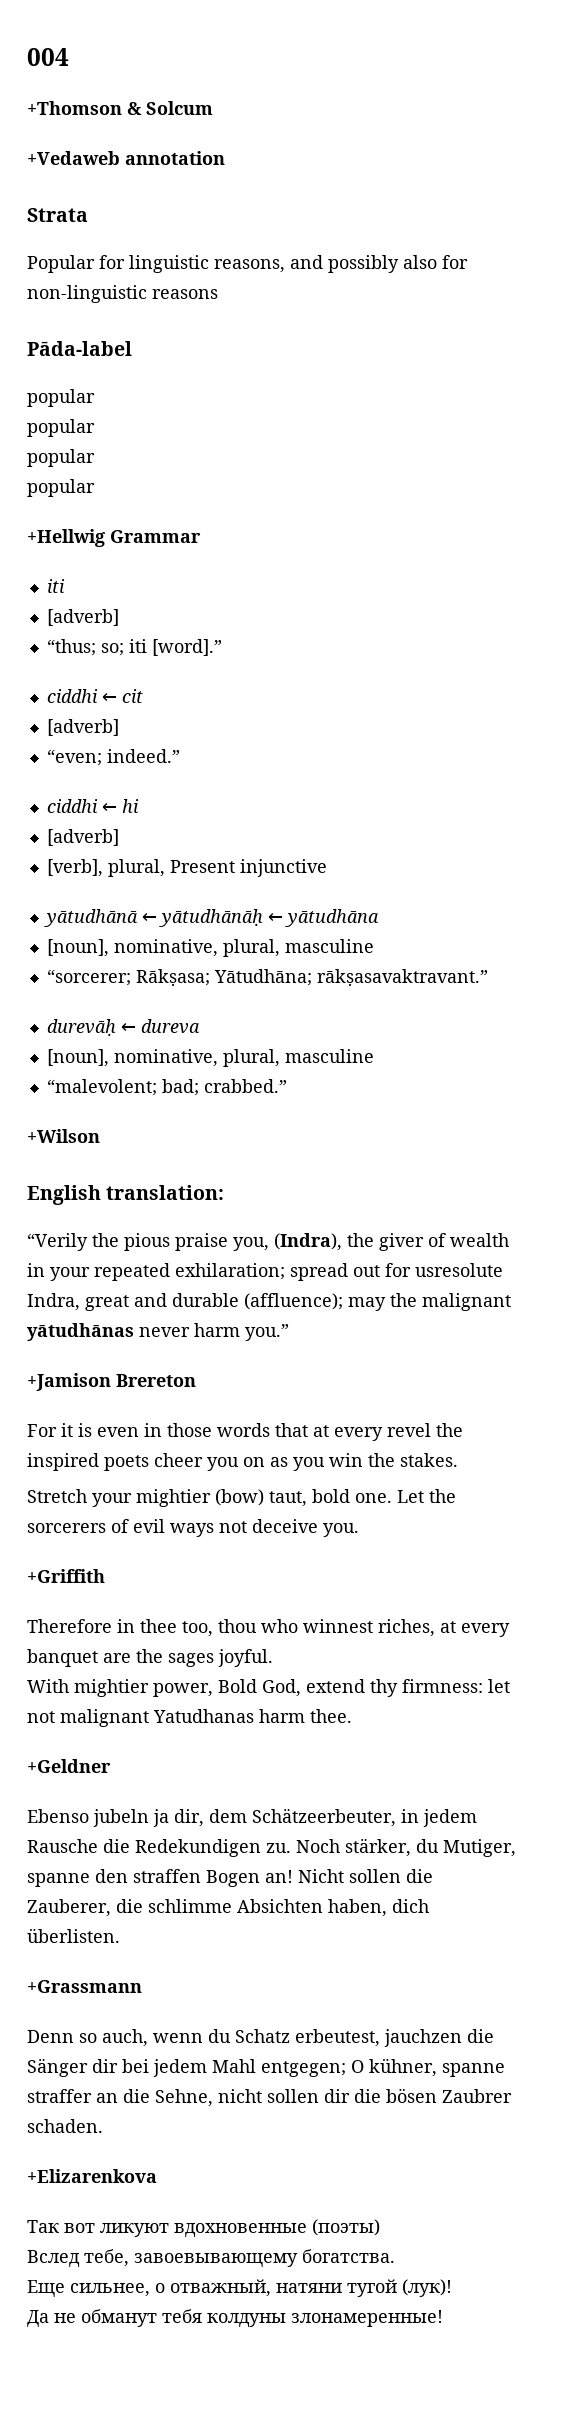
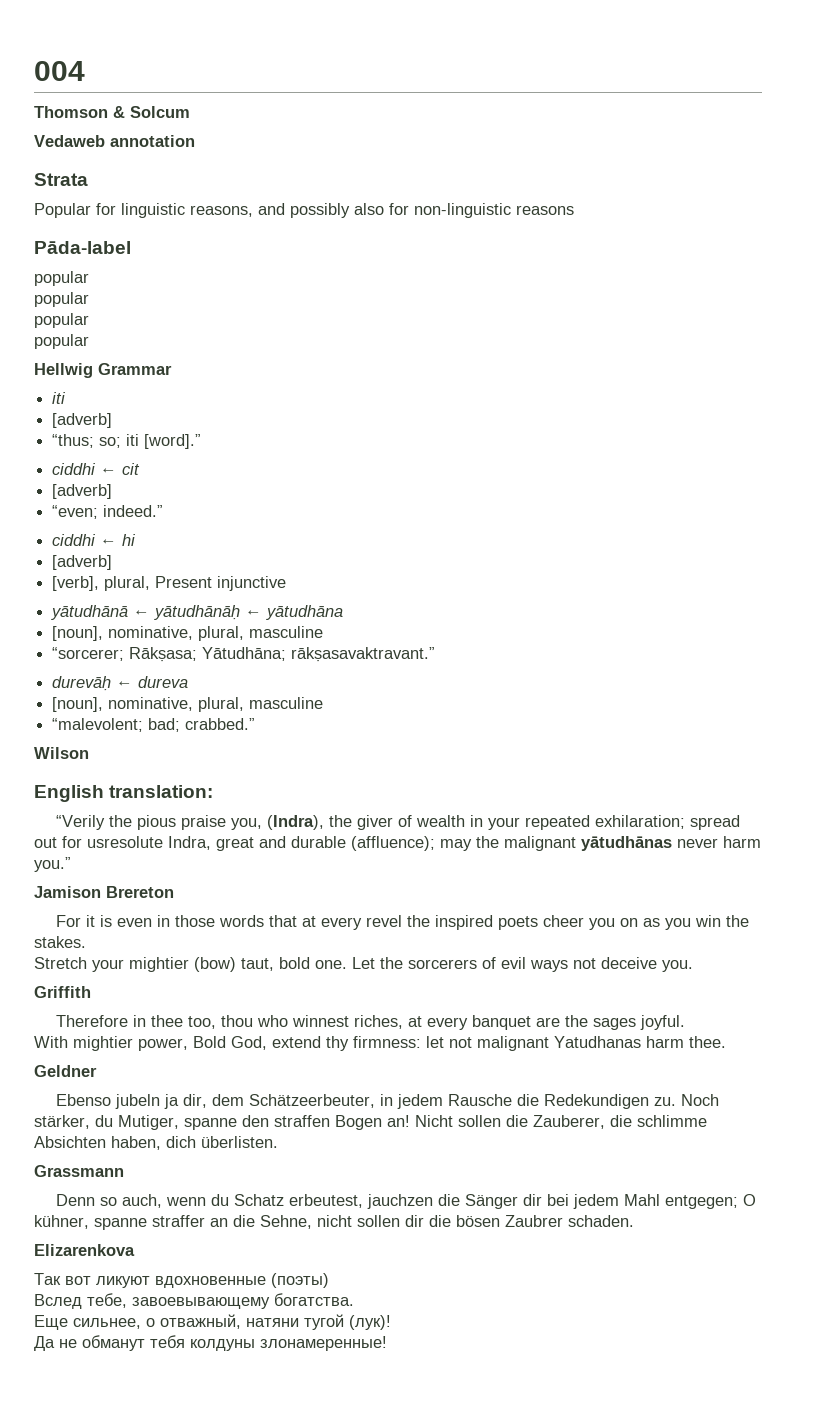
- +Thomson & Solcum
+ Thomson & Solcum
- +Vedaweb annotation
+ Vedaweb annotation
- +Hellwig Grammar
+ Hellwig Grammar
- +Wilson
+ Wilson
- +Jamison Brereton
+ Jamison Brereton
- +Griffith
+ Griffith
- +Geldner
+ Geldner
- +Grassmann
+ Grassmann
- +Elizarenkova
+ Elizarenkova

